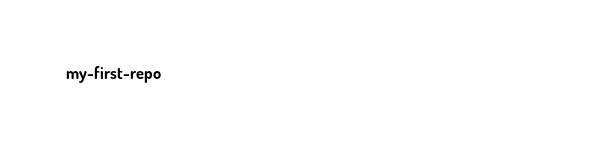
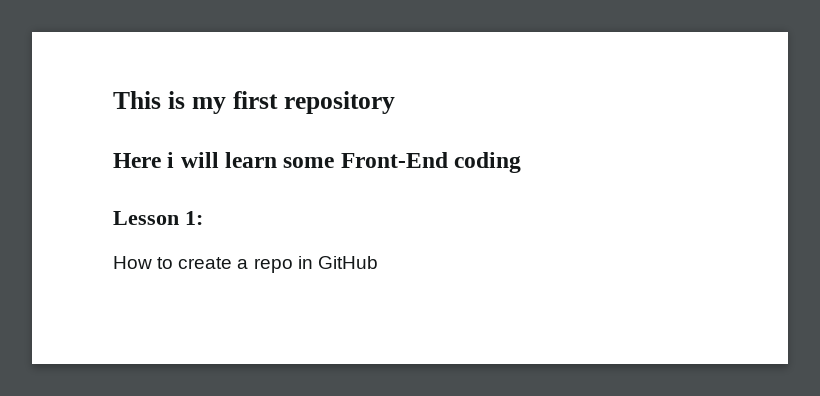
- my-first-repo
+ This is my first repository
+ Here i will learn some Front-End coding
+ Lesson 1:
+ How to create a repo in GitHub

